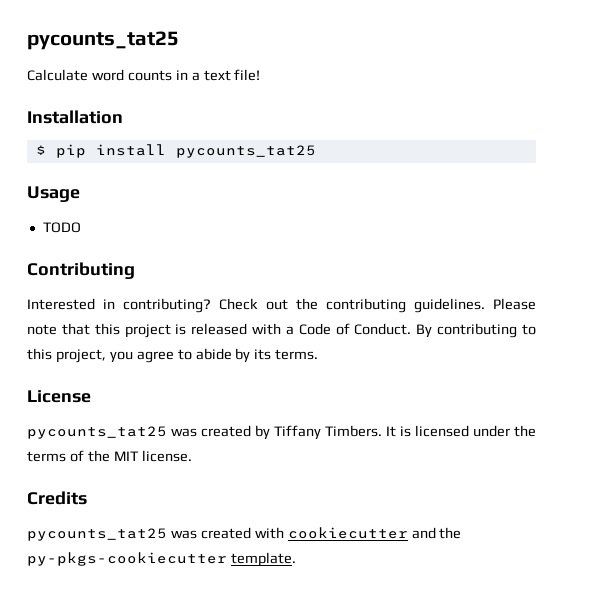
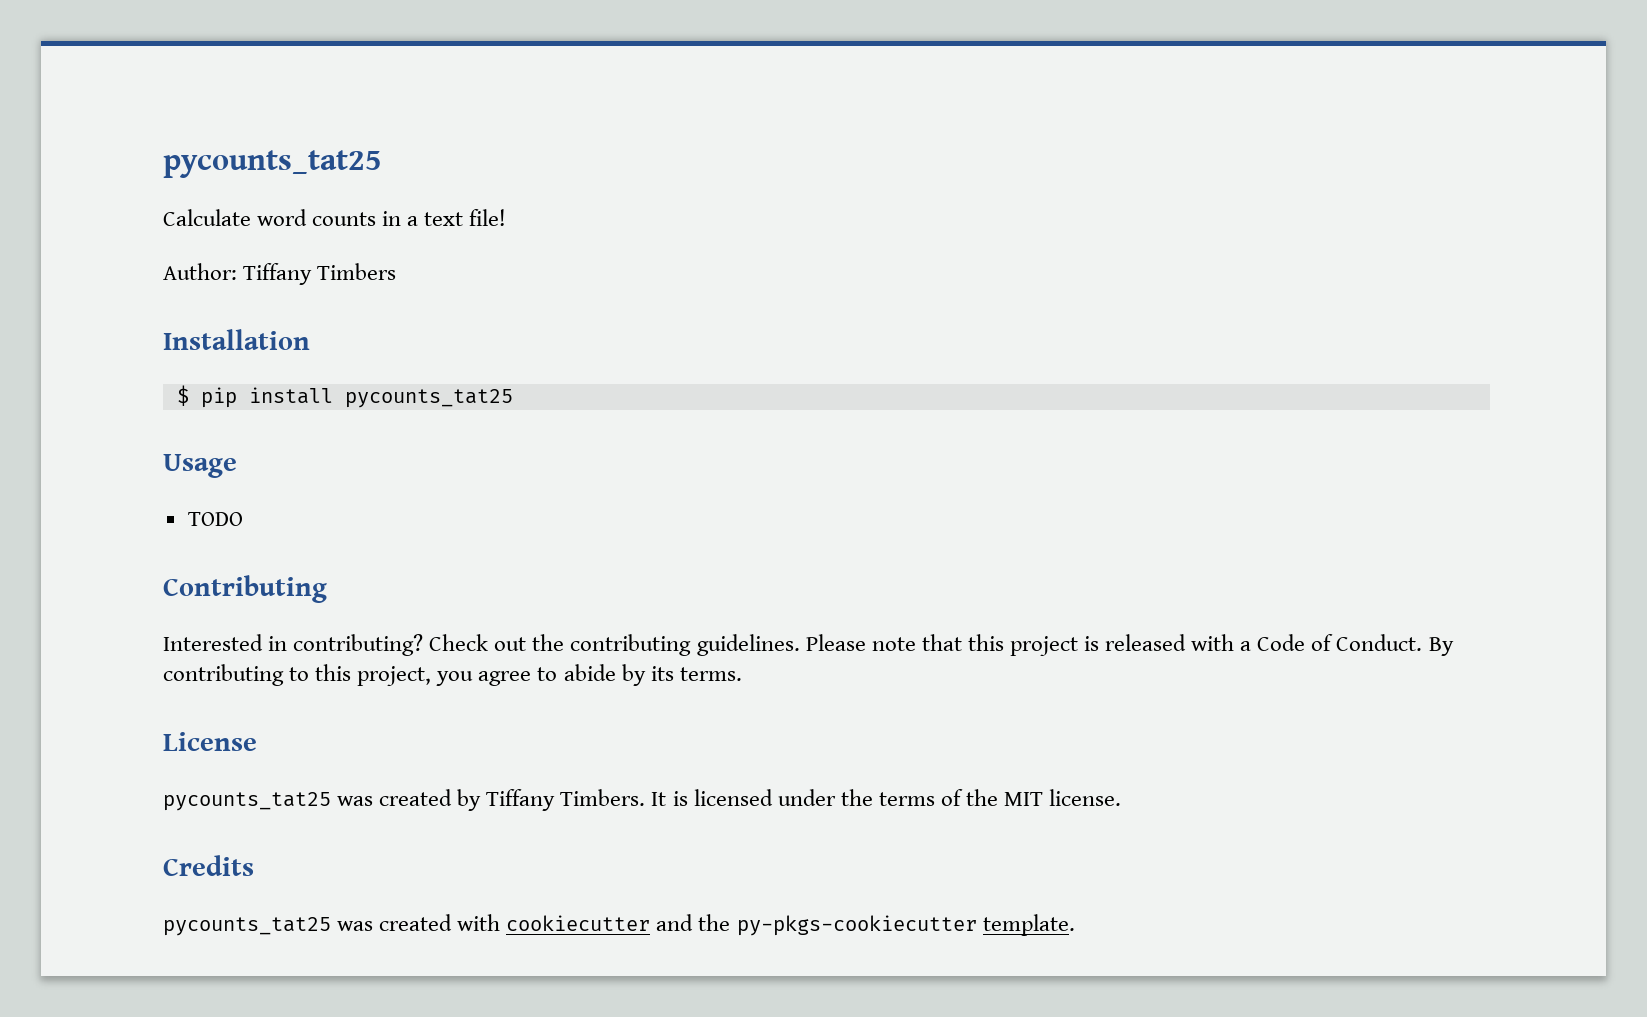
+ Author: Tiffany Timbers

